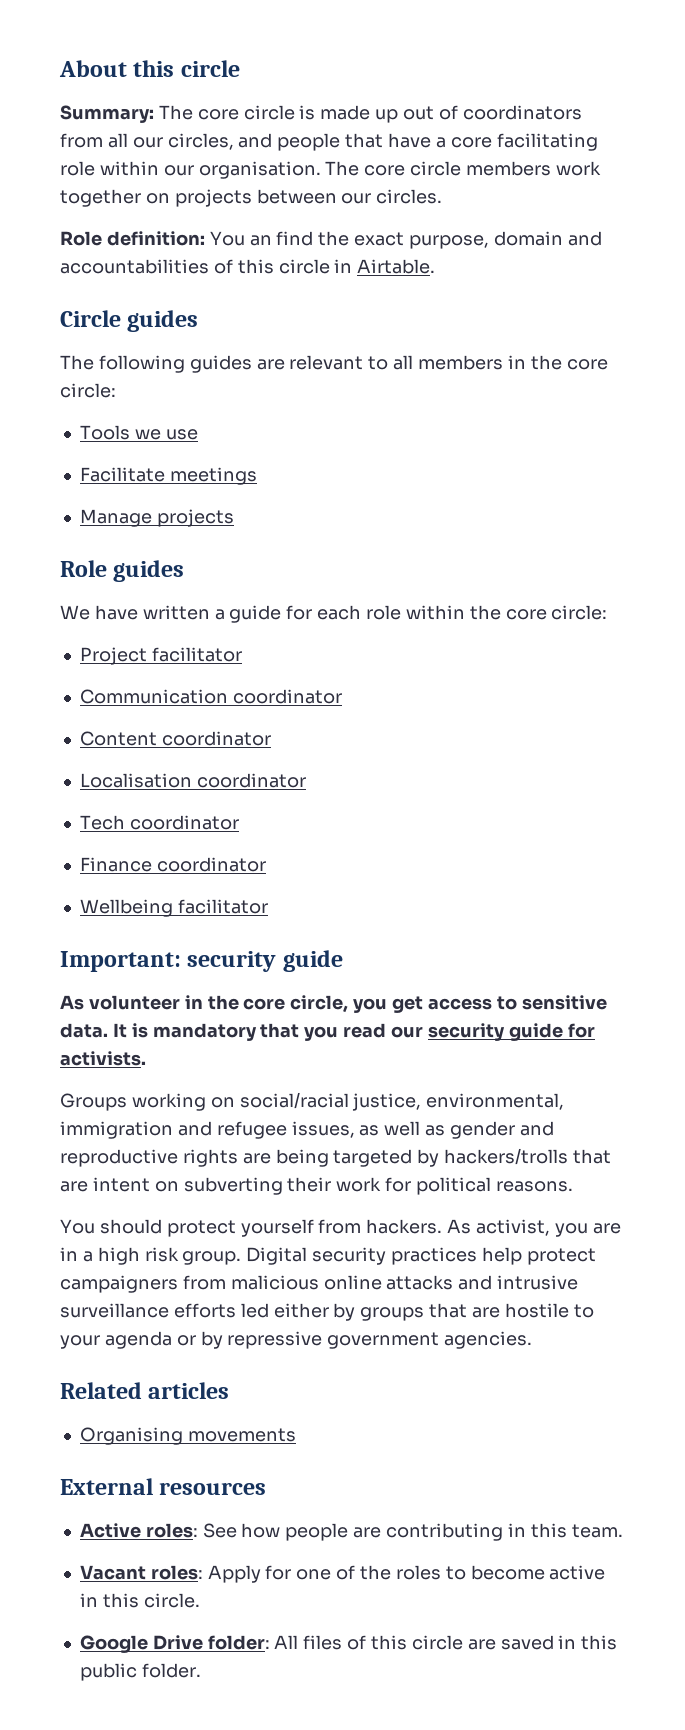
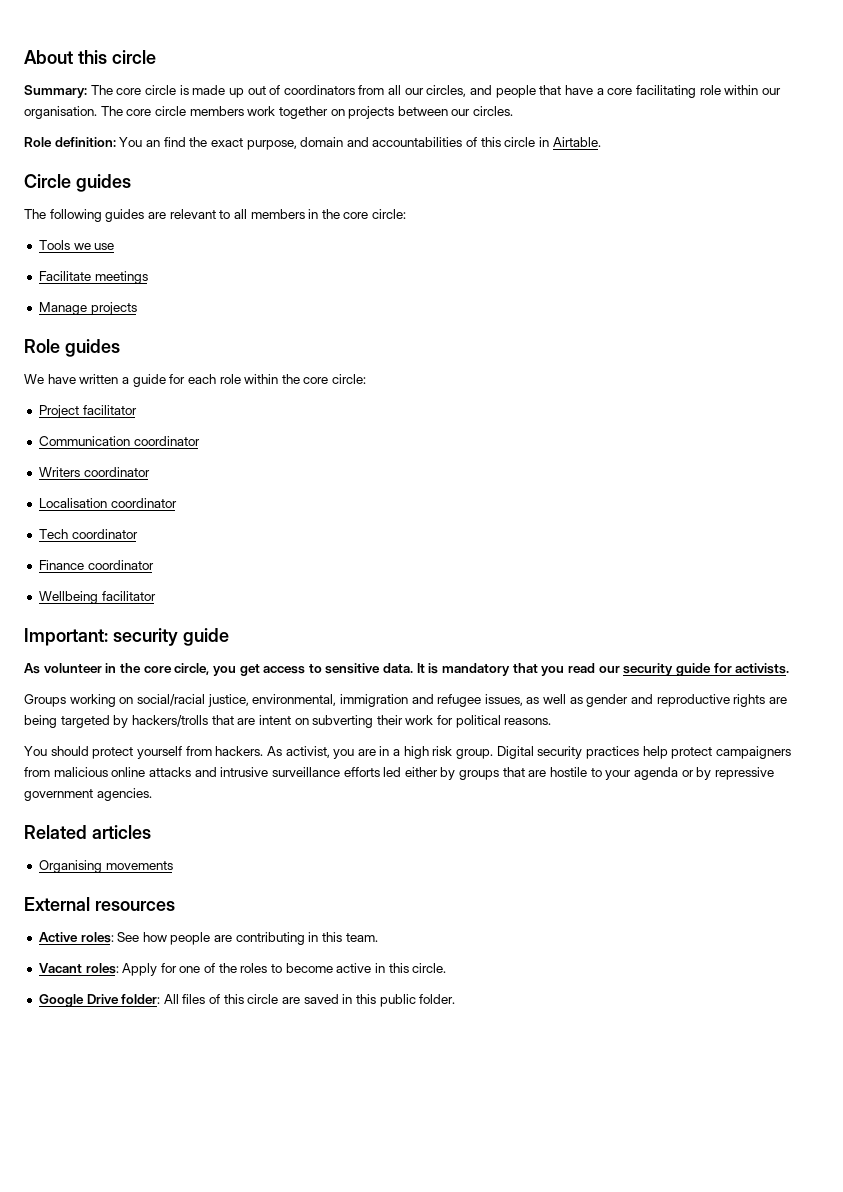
- Content coordinator
+ Writers coordinator

